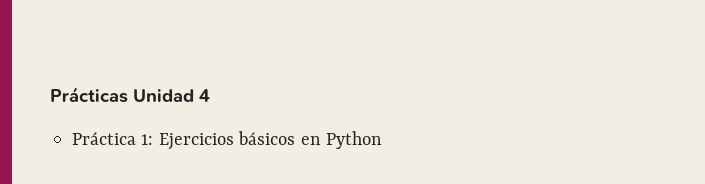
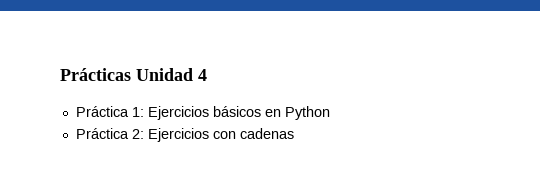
+ Práctica 2: Ejercicios con cadenas

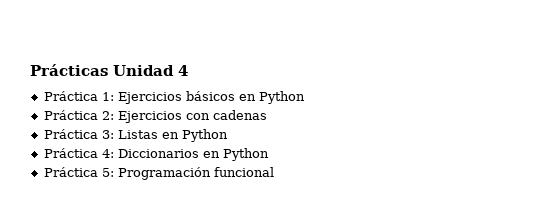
+ Práctica 3: Listas en Python
+ Práctica 4: Diccionarios en Python
+ Práctica 5: Programación funcional

